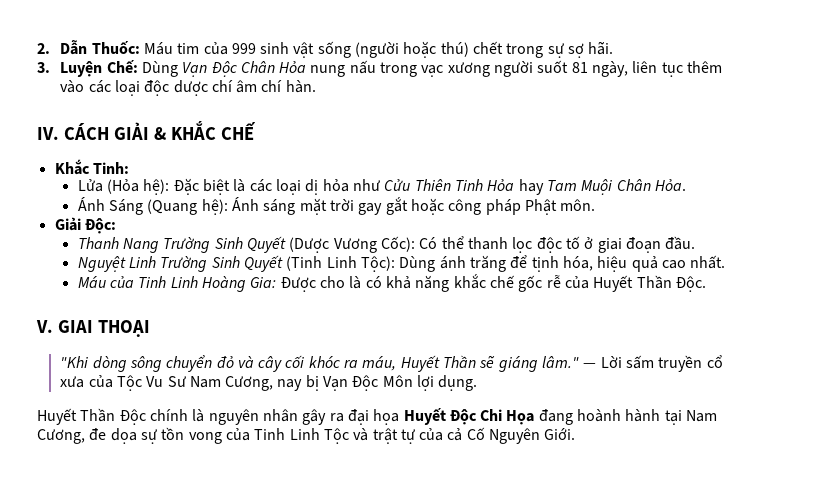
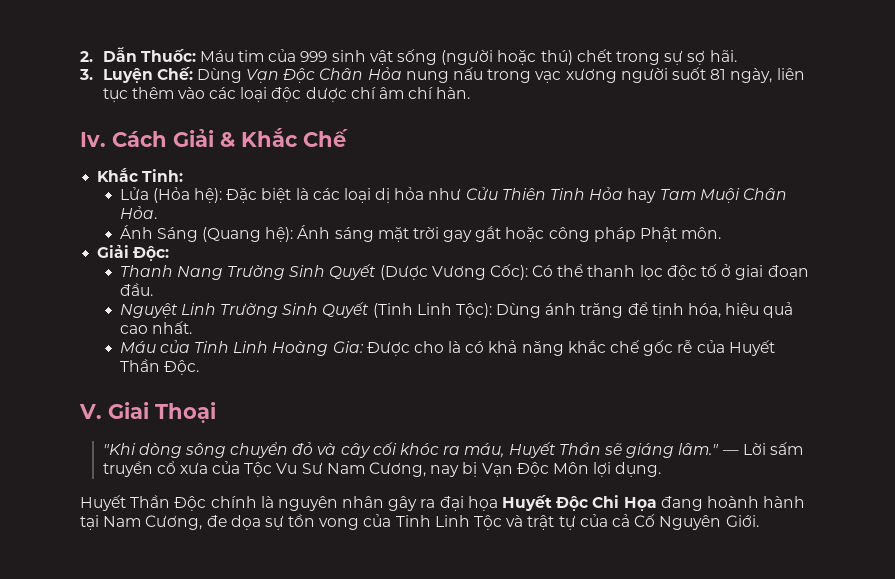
- IV. CÁCH GIẢI & KHẮC CHẾ
+ Iv. Cách Giải & Khắc Chế
- V. GIAI THOẠI
+ V. Giai Thoại

